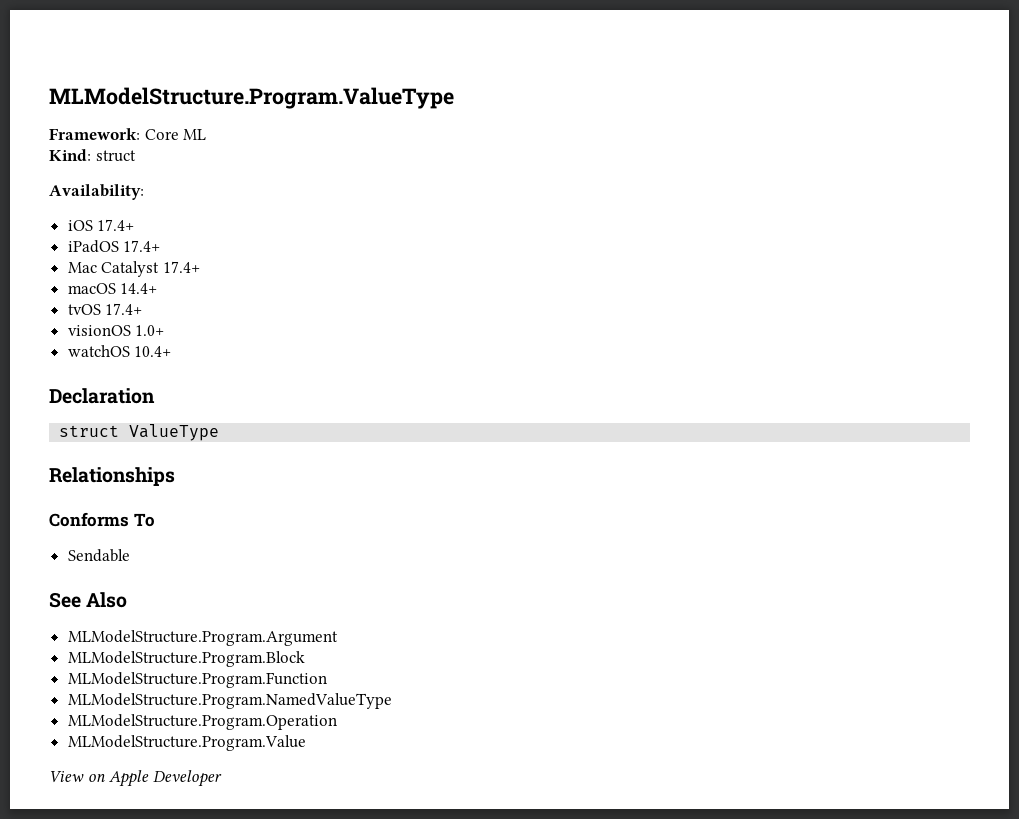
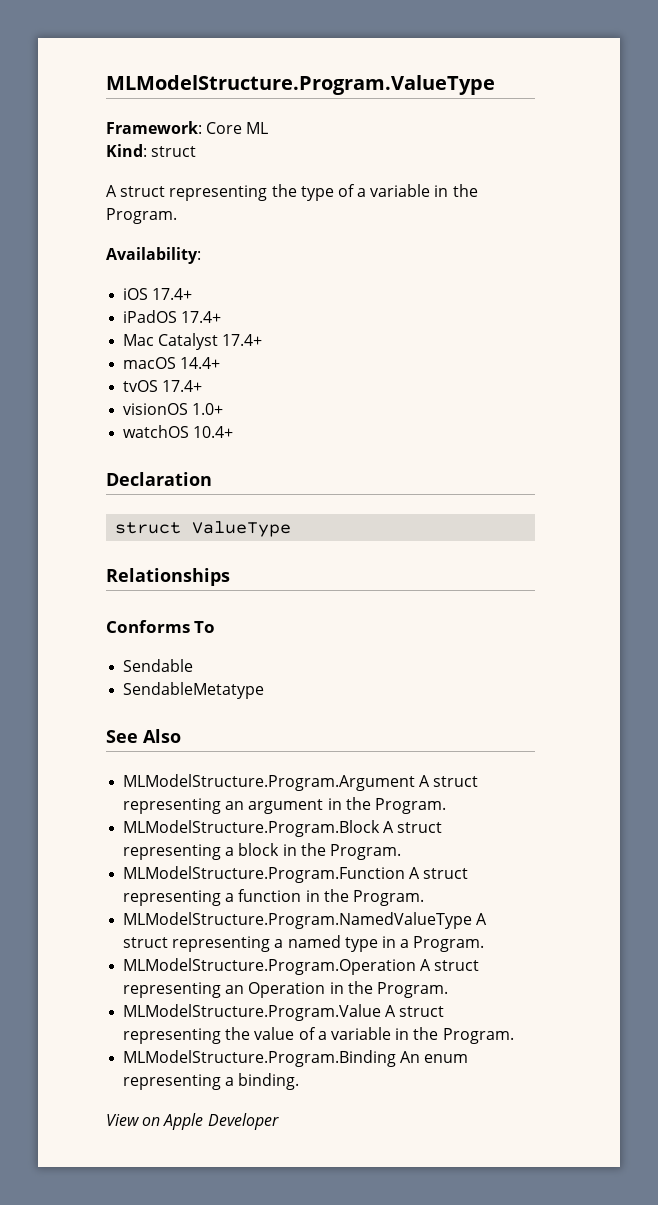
+ A struct representing the type of a variable in the Program.
+ SendableMetatype
- MLModelStructure.Program.Argument
- MLModelStructure.Program.Block
- MLModelStructure.Program.Function
- MLModelStructure.Program.NamedValueType
- MLModelStructure.Program.Operation
- MLModelStructure.Program.Value
+ MLModelStructure.Program.Argument A struct representing an argument in the Program.
+ MLModelStructure.Program.Block A struct representing a block in the Program.
+ MLModelStructure.Program.Function A struct representing a function in the Program.
+ MLModelStructure.Program.NamedValueType A struct representing a named type in a Program.
+ MLModelStructure.Program.Operation A struct representing an Operation in the Program.
+ MLModelStructure.Program.Value A struct representing the value of a variable in the Program.
+ MLModelStructure.Program.Binding An enum representing a binding.

